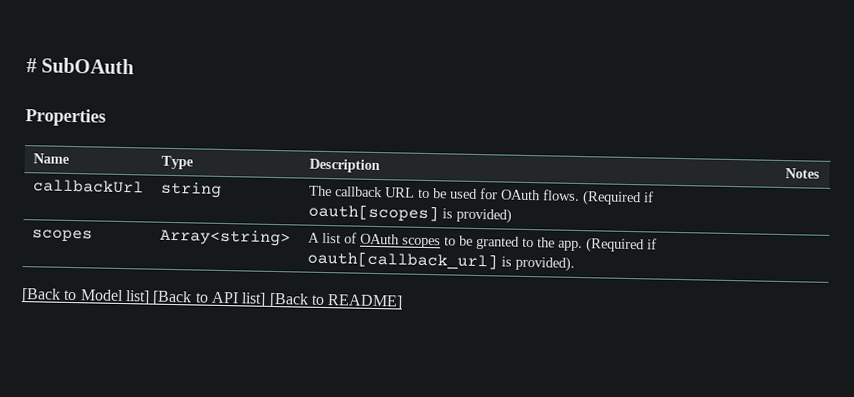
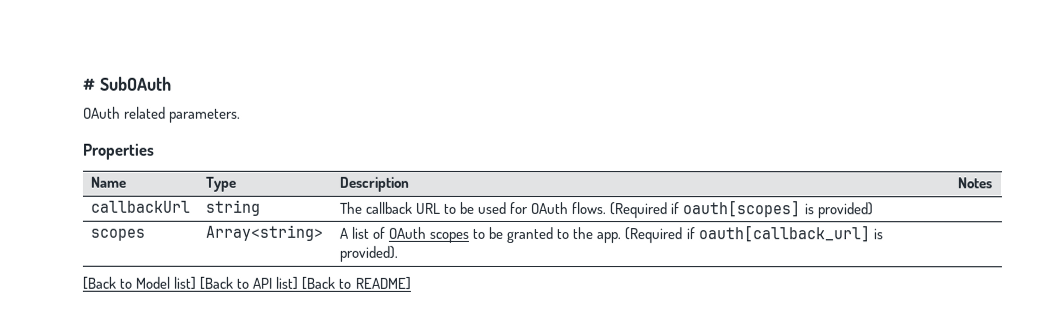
+ OAuth related parameters.

